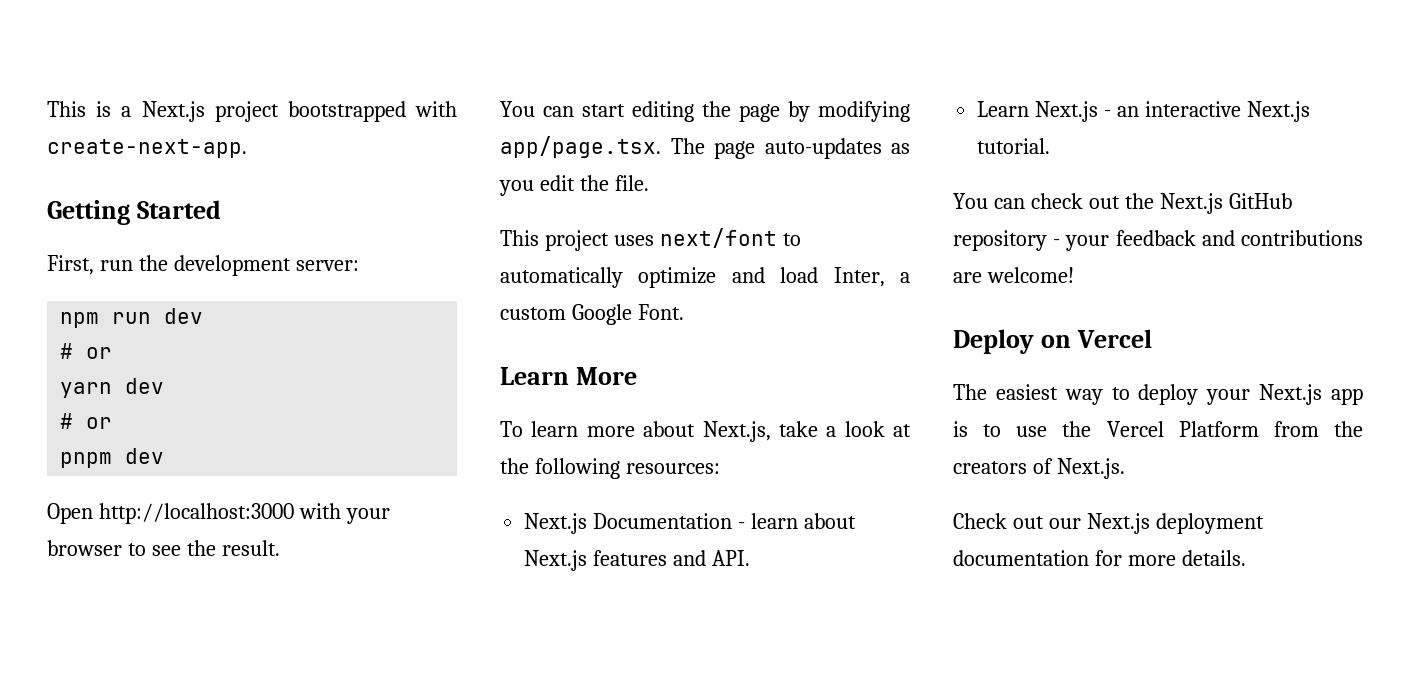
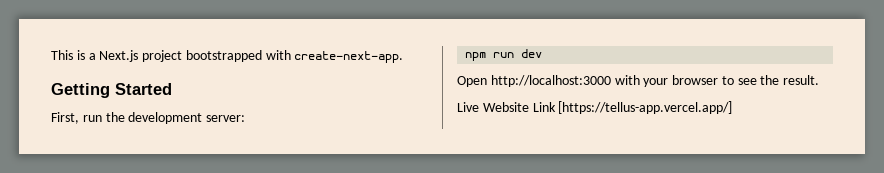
  npm run dev
- # or
- yarn dev
- # or
- pnpm dev
- You can start editing the page by modifying app/page.tsx. The page auto-updates as you edit the file.
- This project uses next/font to automatically optimize and load Inter, a custom Google Font.
- Learn More
- To learn more about Next.js, take a look at the following resources:
- Next.js Documentation - learn about Next.js features and API.
- Learn Next.js - an interactive Next.js tutorial.
- You can check out the Next.js GitHub repository - your feedback and contributions are welcome!
- Deploy on Vercel
- The easiest way to deploy your Next.js app is to use the Vercel Platform from the creators of Next.js.
- Check out our Next.js deployment documentation for more details.
+ Live Website Link [https://tellus-app.vercel.app/]

